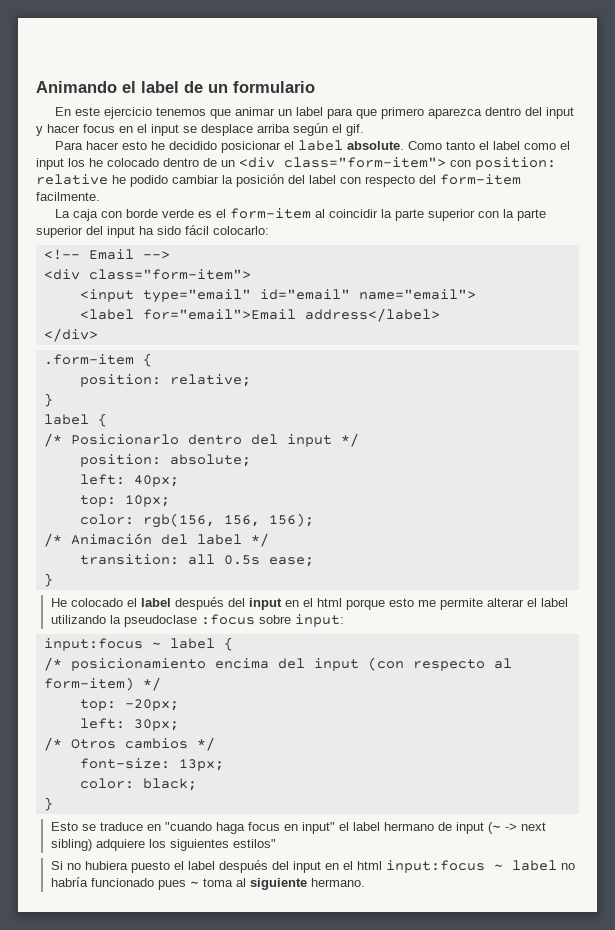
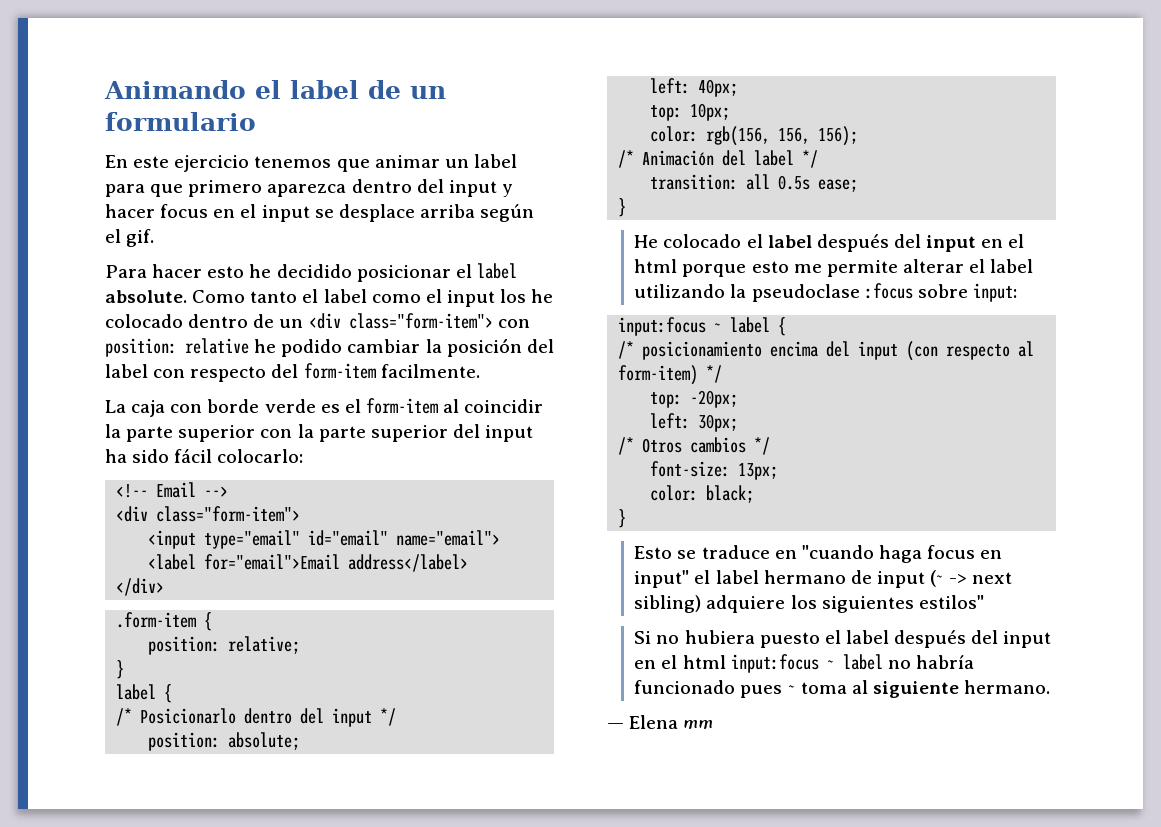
+ — Elena mm

